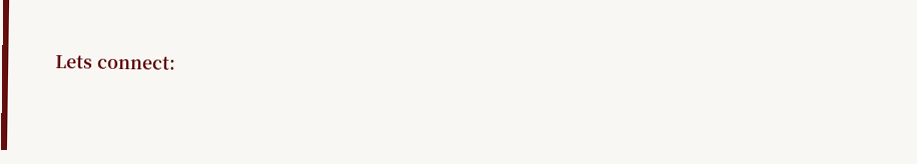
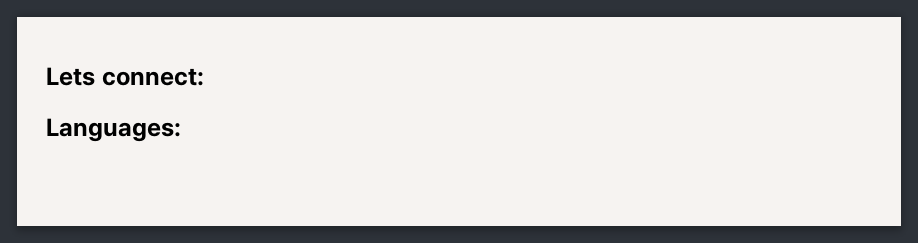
+ Languages:

